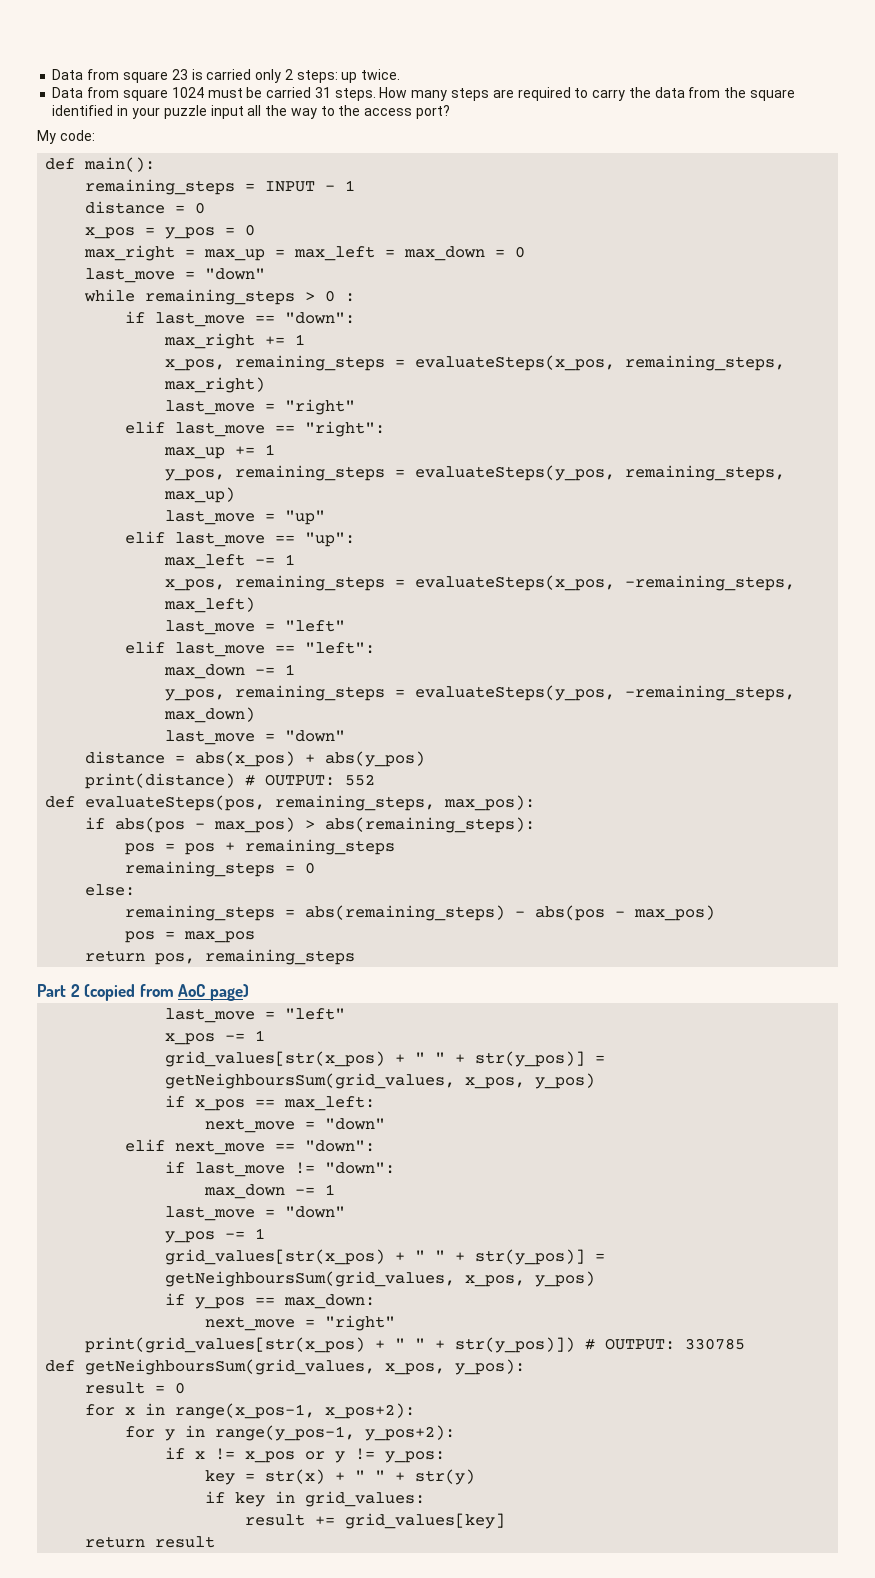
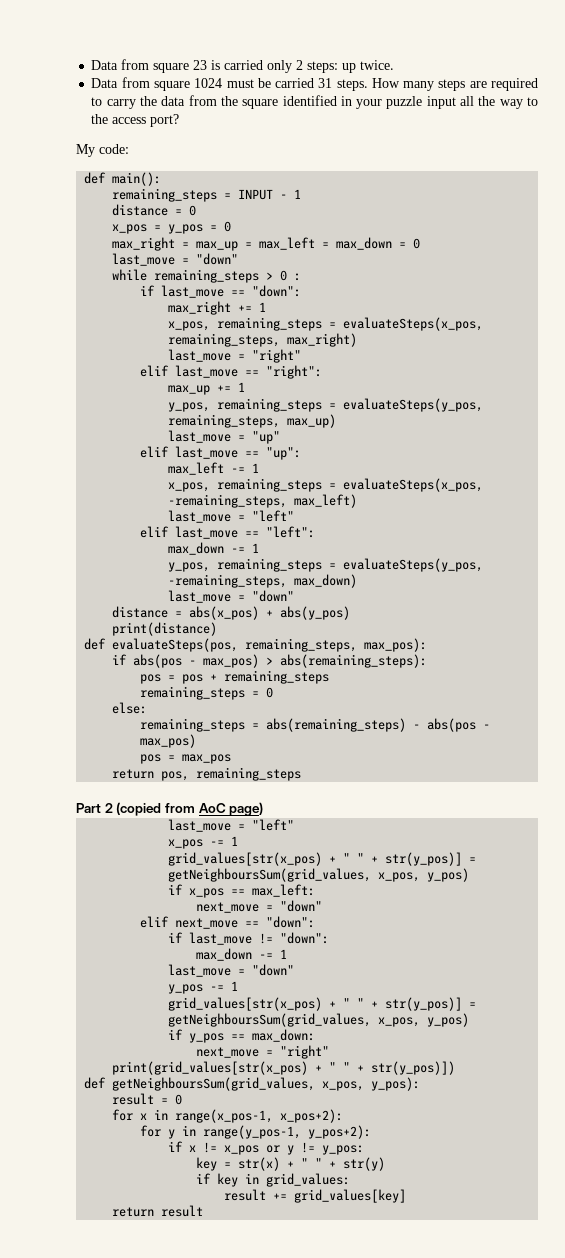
- print(distance) # OUTPUT: 552
+ print(distance)
- print(grid_values[str(x_pos) + " " + str(y_pos)]) # OUTPUT: 330785
+ print(grid_values[str(x_pos) + " " + str(y_pos)])

